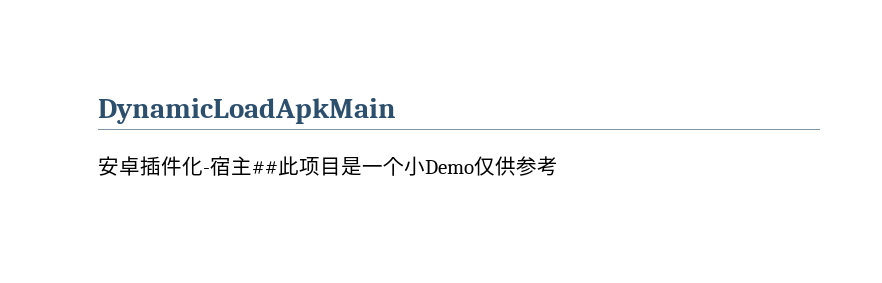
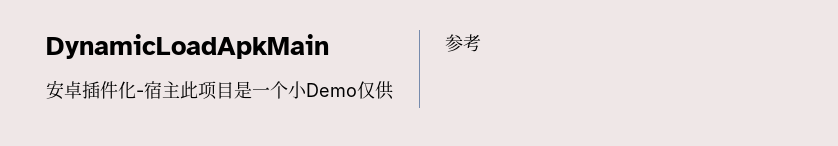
- 安卓插件化-宿主##此项目是一个小Demo仅供参考
+ 安卓插件化-宿主此项目是一个小Demo仅供参考

